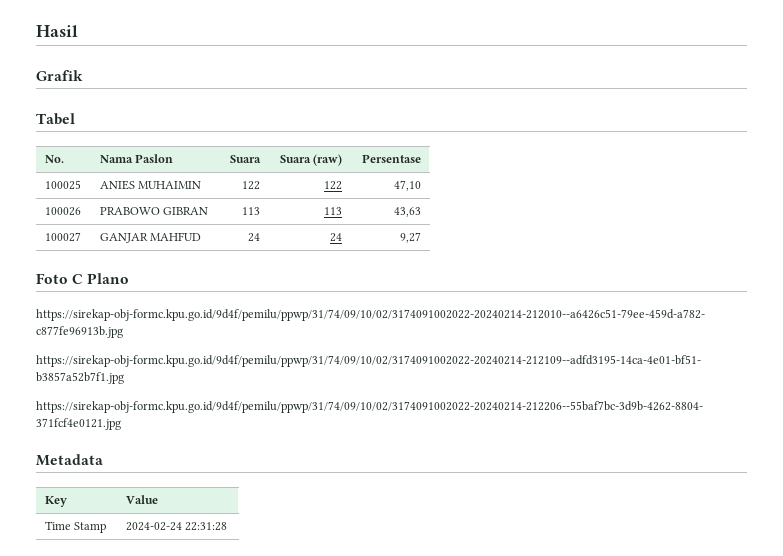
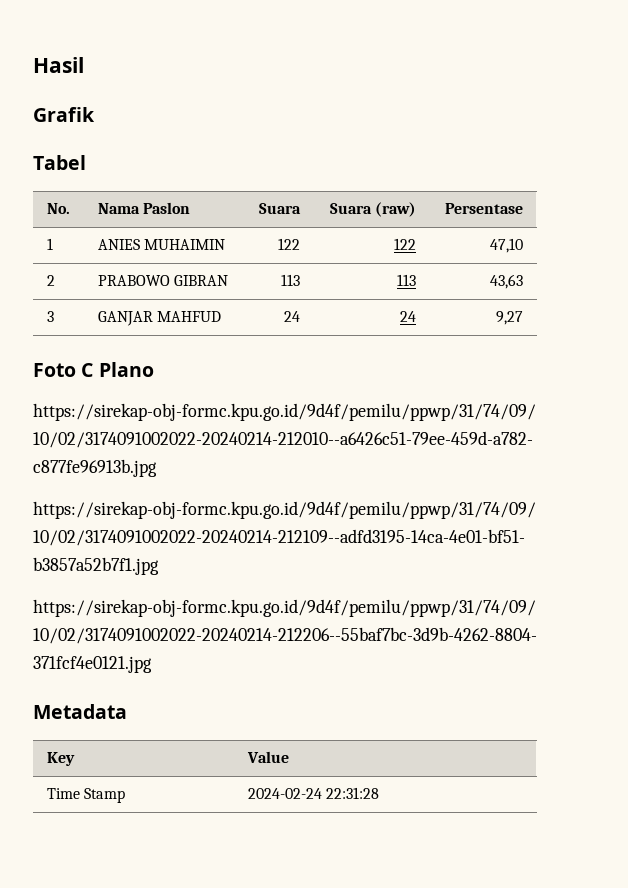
- 100025 | ANIES MUHAIMIN | 122 | 122 | 47,10
+ 1 | ANIES MUHAIMIN | 122 | 122 | 47,10
- 100026 | PRABOWO GIBRAN | 113 | 113 | 43,63
+ 2 | PRABOWO GIBRAN | 113 | 113 | 43,63
- 100027 | GANJAR MAHFUD | 24 | 24 | 9,27
+ 3 | GANJAR MAHFUD | 24 | 24 | 9,27

